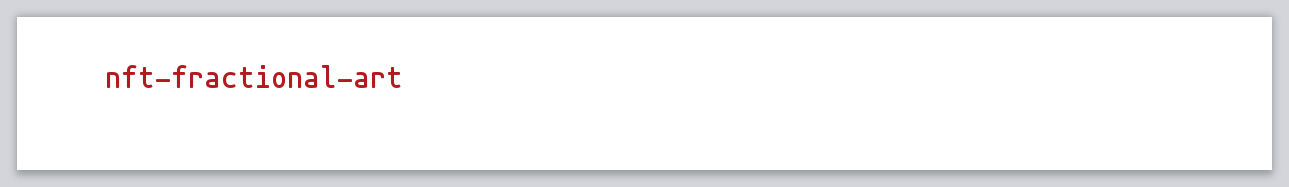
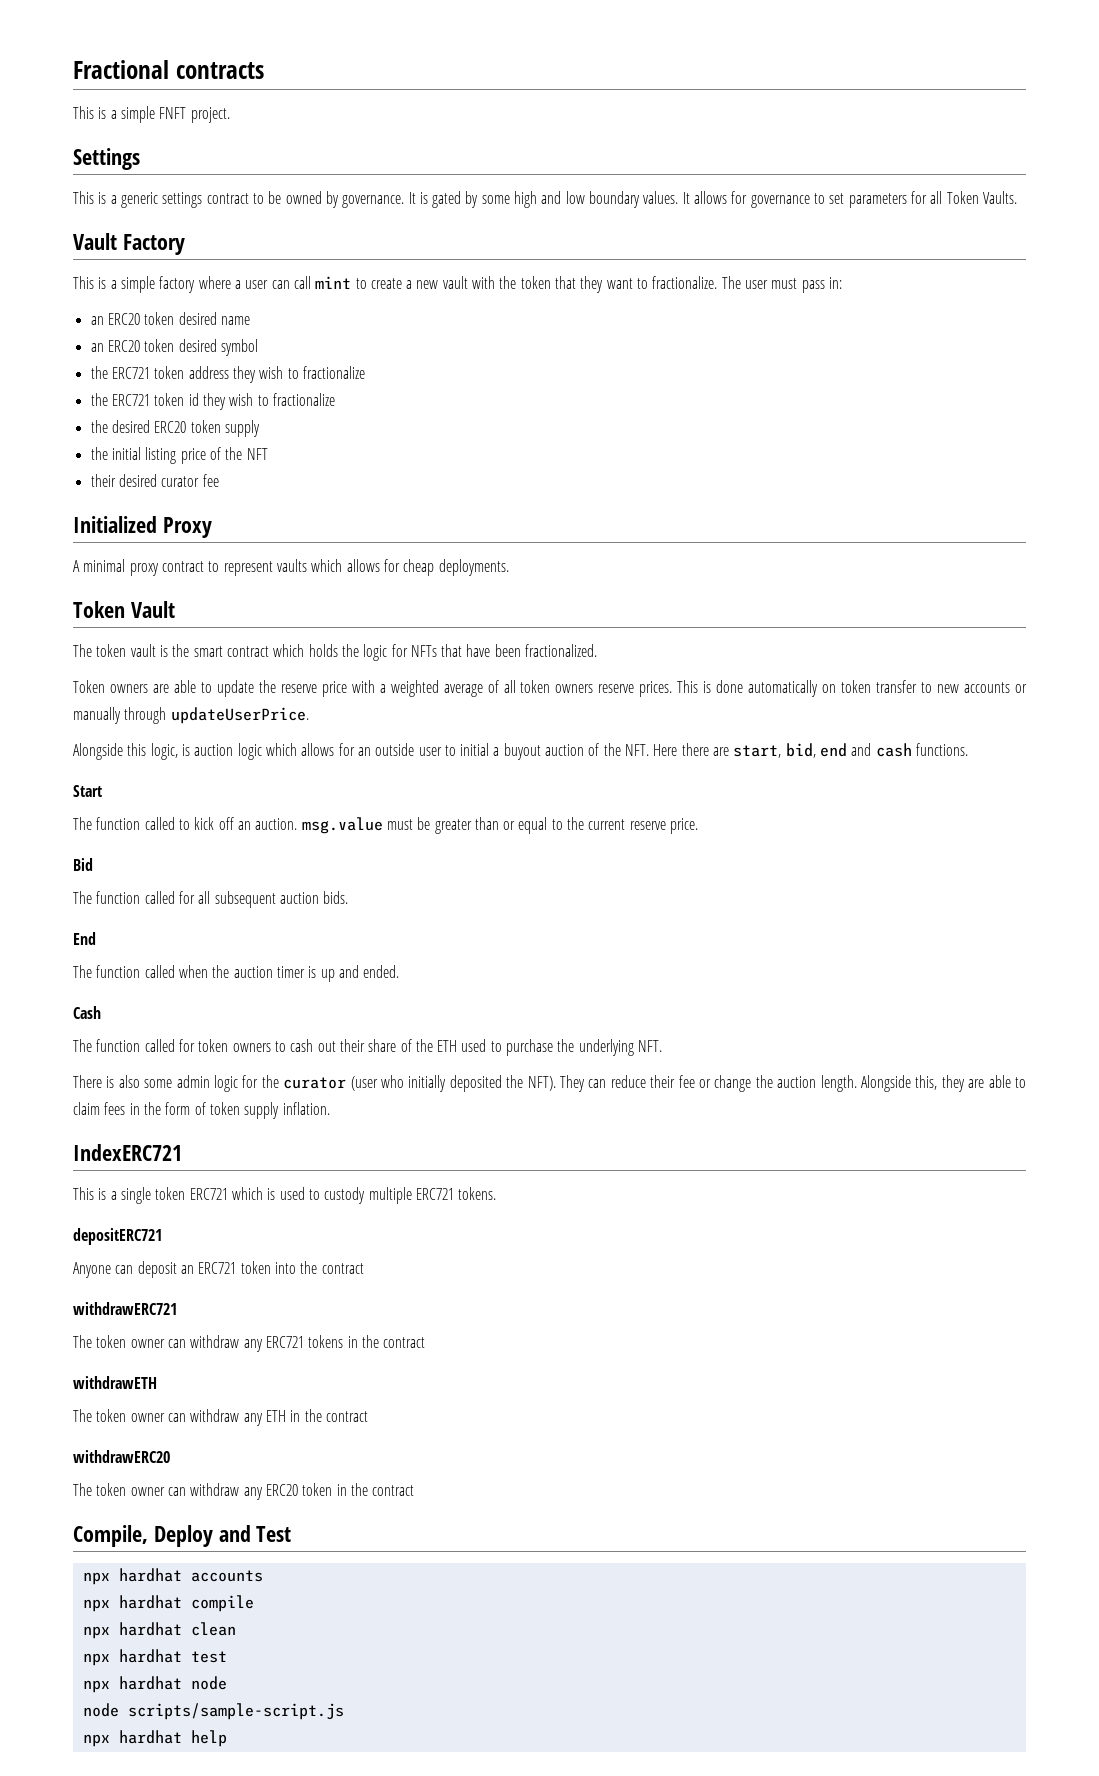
- nft-fractional-art
+ Fractional contracts
+ This is a simple FNFT project.
+ Settings
+ This is a generic settings contract to be owned by governance. It is gated by some high and low boundary values. It allows for governance to set parameters for all Token Vaults.
+ Vault Factory
+ This is a simple factory where a user can call mint to create a new vault with the token that they want to fractionalize. The user must pass in:
+ an ERC20 token desired name
+ an ERC20 token desired symbol
+ the ERC721 token address they wish to fractionalize
+ the ERC721 token id they wish to fractionalize
+ the desired ERC20 token supply
+ the initial listing price of the NFT
+ their desired curator fee
+ Initialized Proxy
+ A minimal proxy contract to represent vaults which allows for cheap deployments.
+ Token Vault
+ The token vault is the smart contract which holds the logic for NFTs that have been fractionalized.
+ Token owners are able to update the reserve price with a weighted average of all token owners reserve prices. This is done automatically on token transfer to new accounts or manually through updateUserPrice.
+ Alongside this logic, is auction logic which allows for an outside user to initial a buyout auction of the NFT. Here there are start, bid, end and cash functions.
+ Start
+ The function called to kick off an auction. msg.value must be greater than or equal to the current reserve price.
+ Bid
+ The function called for all subsequent auction bids.
+ End
+ The function called when the auction timer is up and ended.
+ Cash
+ The function called for token owners to cash out their share of the ETH used to purchase the underlying NFT.
+ There is also some admin logic for the curator (user who initially deposited the NFT). They can reduce their fee or change the auction length. Alongside this, they are able to claim fees in the form of token supply inflation.
+ IndexERC721
+ This is a single token ERC721 which is used to custody multiple ERC721 tokens.
+ depositERC721
+ Anyone can deposit an ERC721 token into the contract
+ withdrawERC721
+ The token owner can withdraw any ERC721 tokens in the contract
+ withdrawETH
+ The token owner can withdraw any ETH in the contract
+ withdrawERC20
+ The token owner can withdraw any ERC20 token in the contract
+ Compile, Deploy and Test
+ npx hardhat accounts
+ npx hardhat compile
+ npx hardhat clean
+ npx hardhat test
+ npx hardhat node
+ node scripts/sample-script.js
+ npx hardhat help

